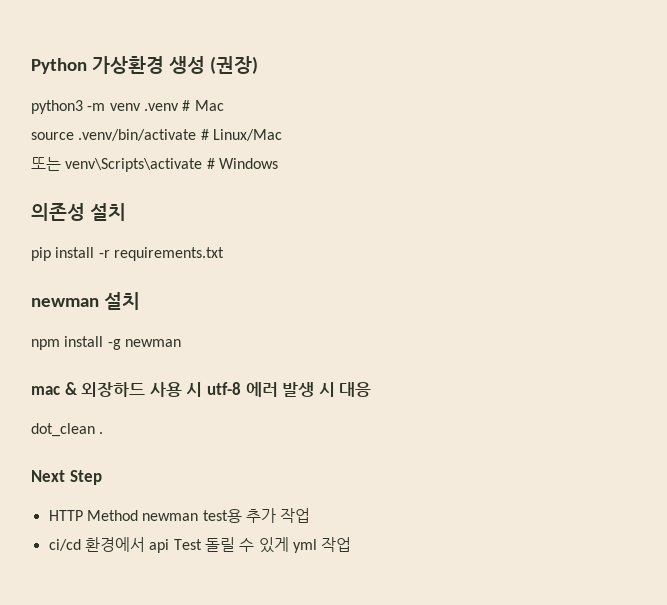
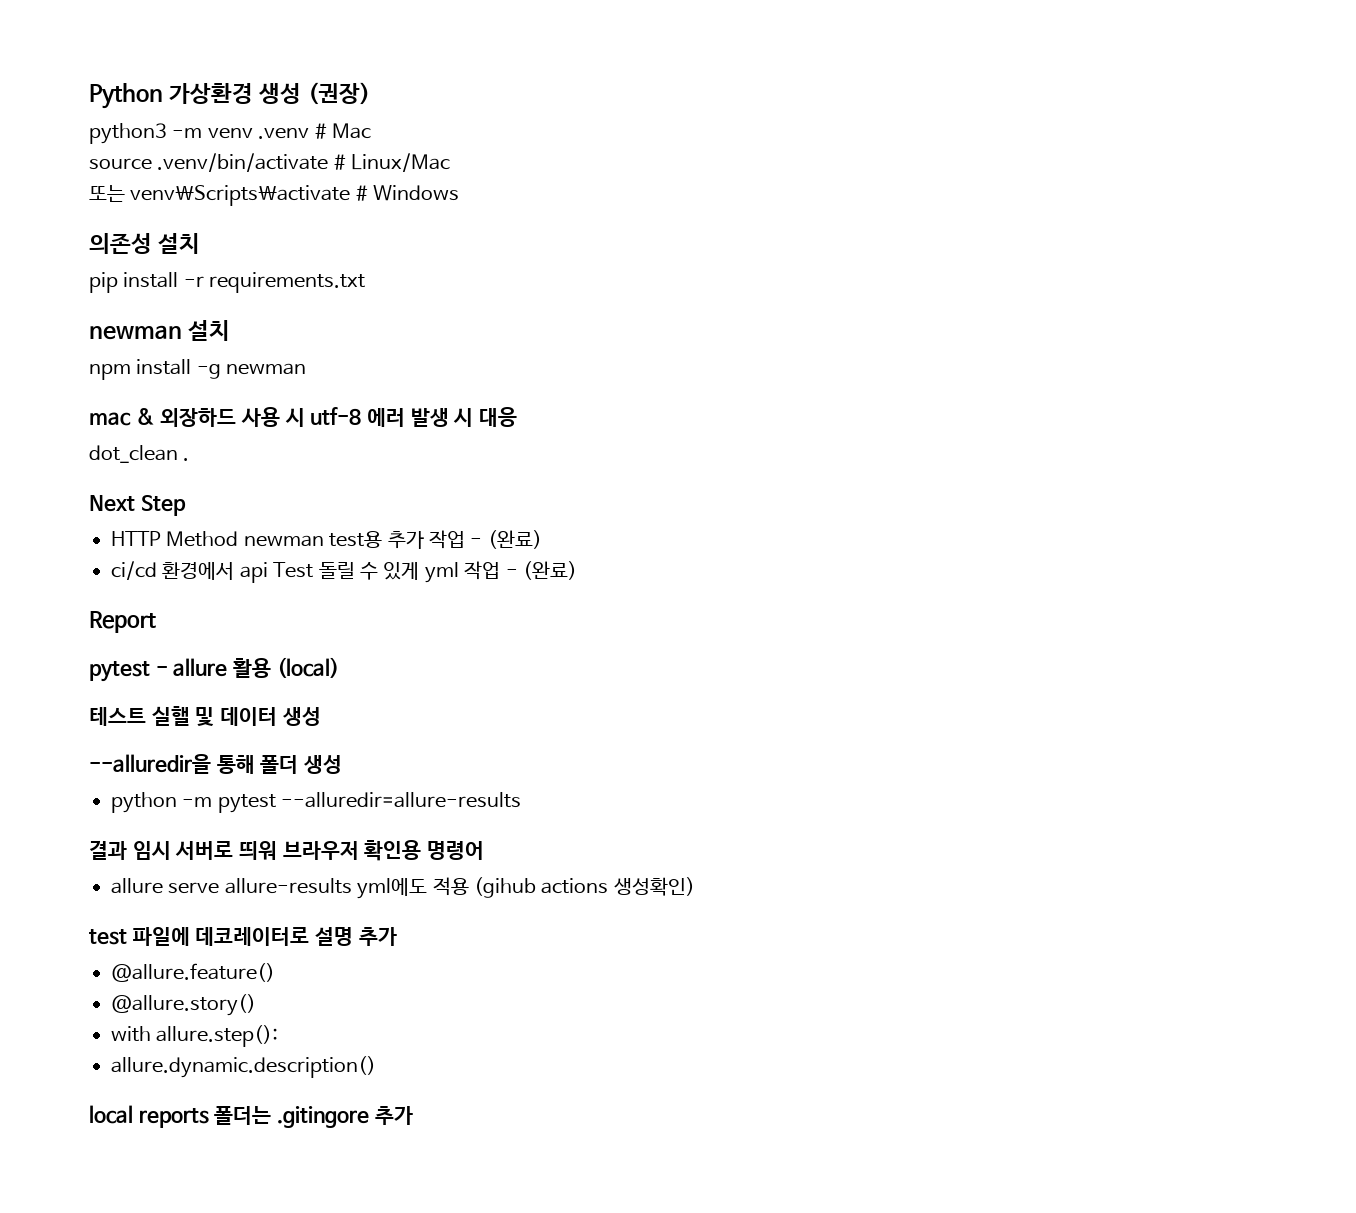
- HTTP Method newman test용 추가 작업
+ HTTP Method newman test용 추가 작업 - (완료)
- ci/cd 환경에서 api Test 돌릴 수 있게 yml 작업
+ ci/cd 환경에서 api Test 돌릴 수 있게 yml 작업 - (완료)
+ Report
+ pytest - allure 활용 (local)
+ 테스트 실핼 및 데이터 생성
+ --alluredir을 통해 폴더 생성
+ python -m pytest --alluredir=allure-results
+ 결과 임시 서버로 띄워 브라우저 확인용 명령어
+ allure serve allure-results yml에도 적용 (gihub actions 생성확인)
+ test 파일에 데코레이터로 설명 추가
+ @allure.feature()
+ @allure.story()
+ with allure.step():
+ allure.dynamic.description()
+ local reports 폴더는 .gitingore 추가

